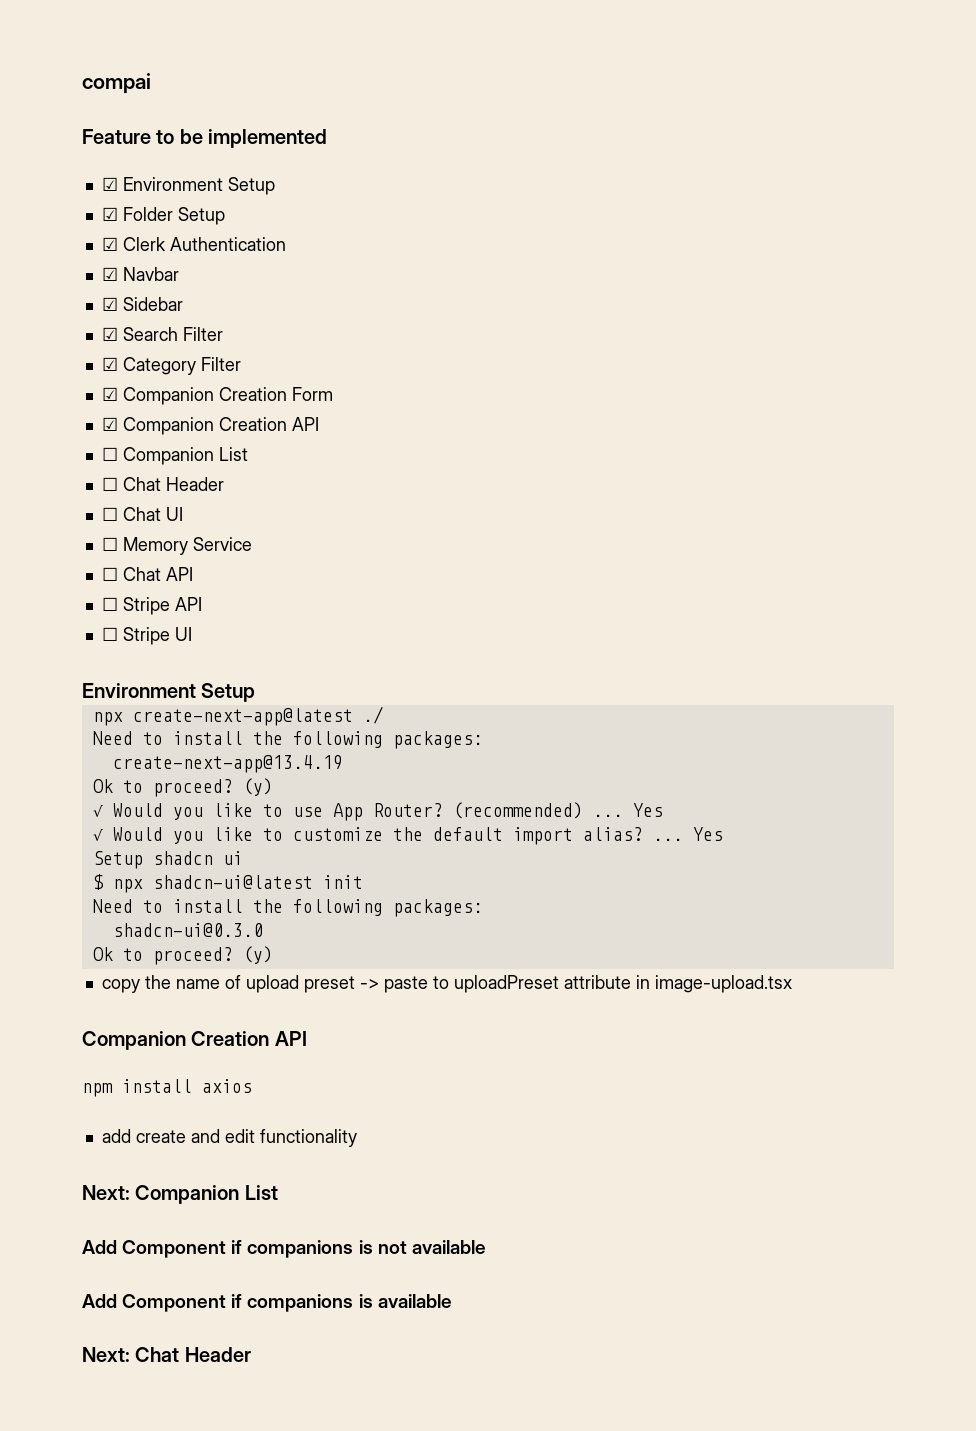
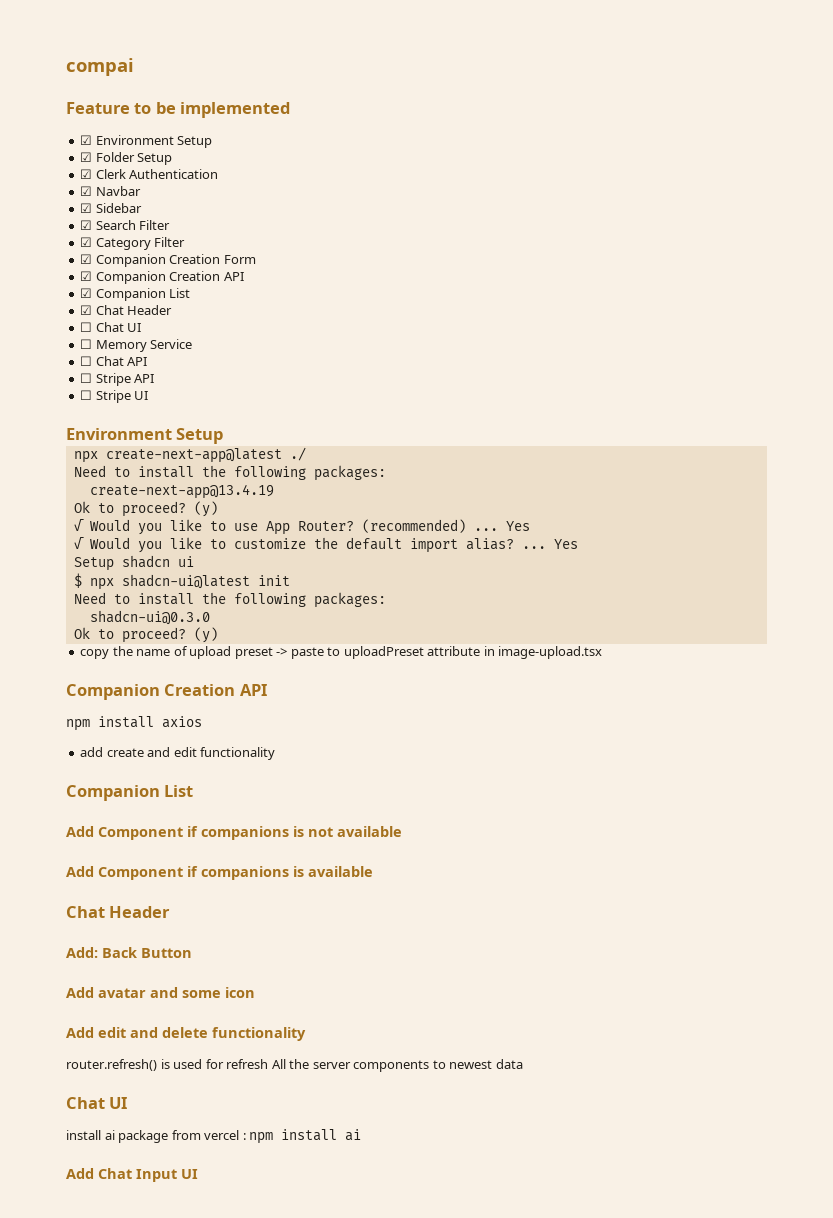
- ☐ Companion List
- ☐ Chat Header
+ ☑ Companion List
+ ☑ Chat Header
  add create and edit functionality
- Next: Companion List
+ Companion List
  Add Component if companions is available
- Next: Chat Header
+ Chat Header
+ Add: Back Button
+ Add avatar and some icon
+ Add edit and delete functionality
+ router.refresh() is used for refresh All the server components to newest data
+ Chat UI
+ install ai package from vercel : npm install ai
+ Add Chat Input UI

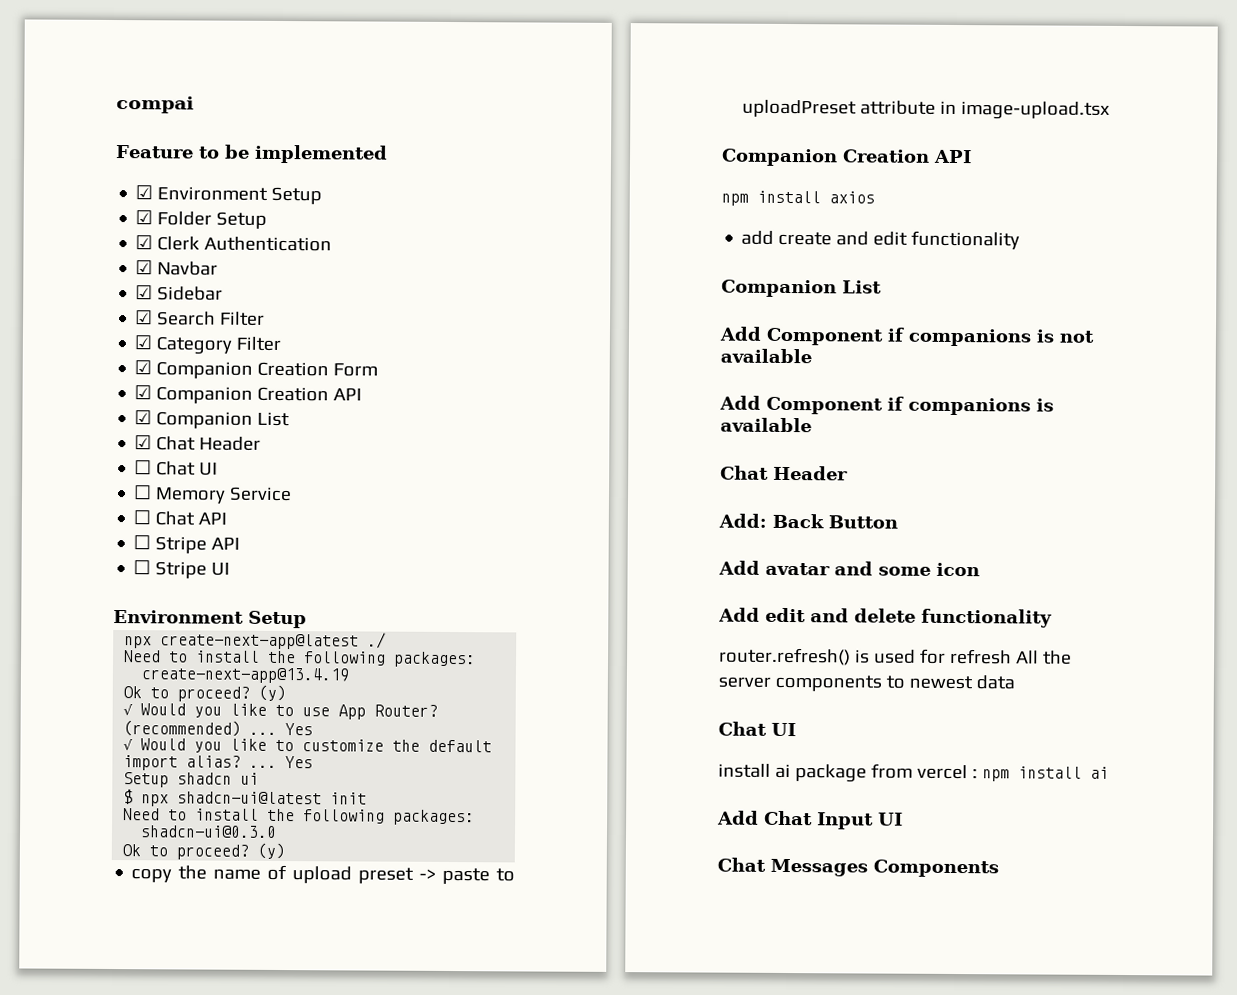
+ Chat Messages Components

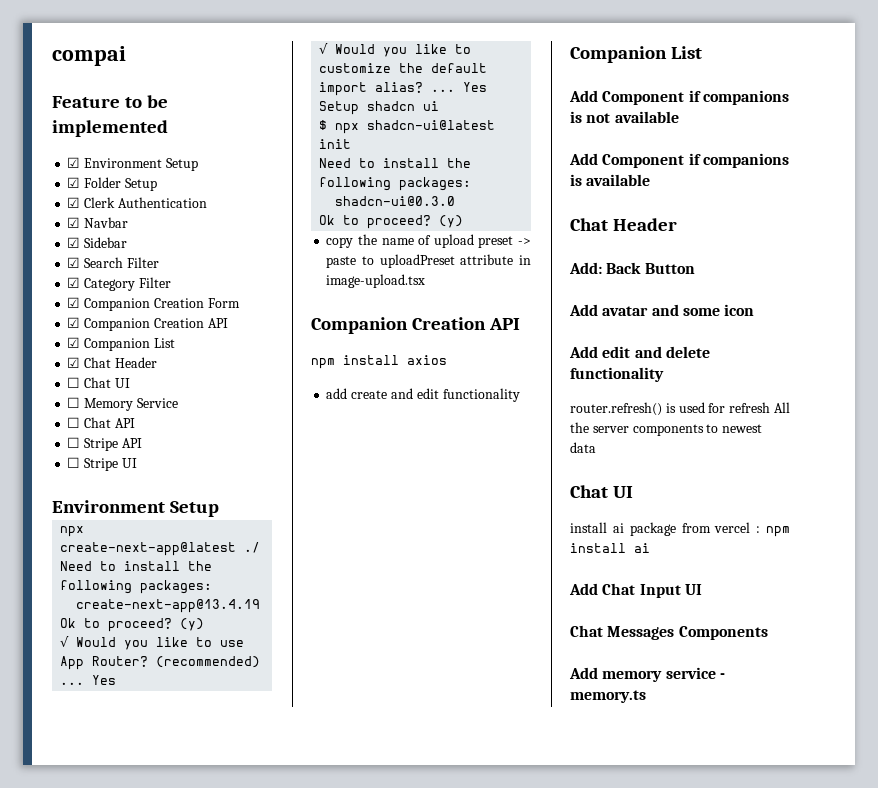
+ Add memory service - memory.ts

